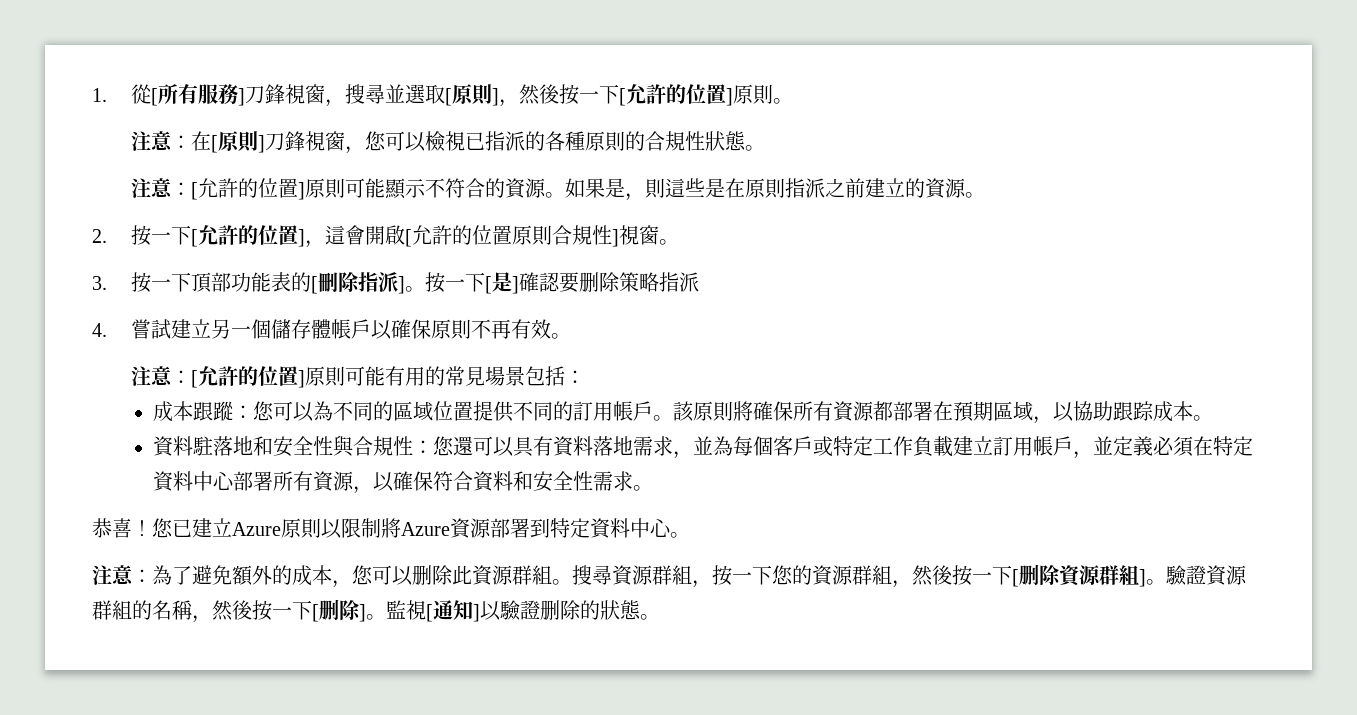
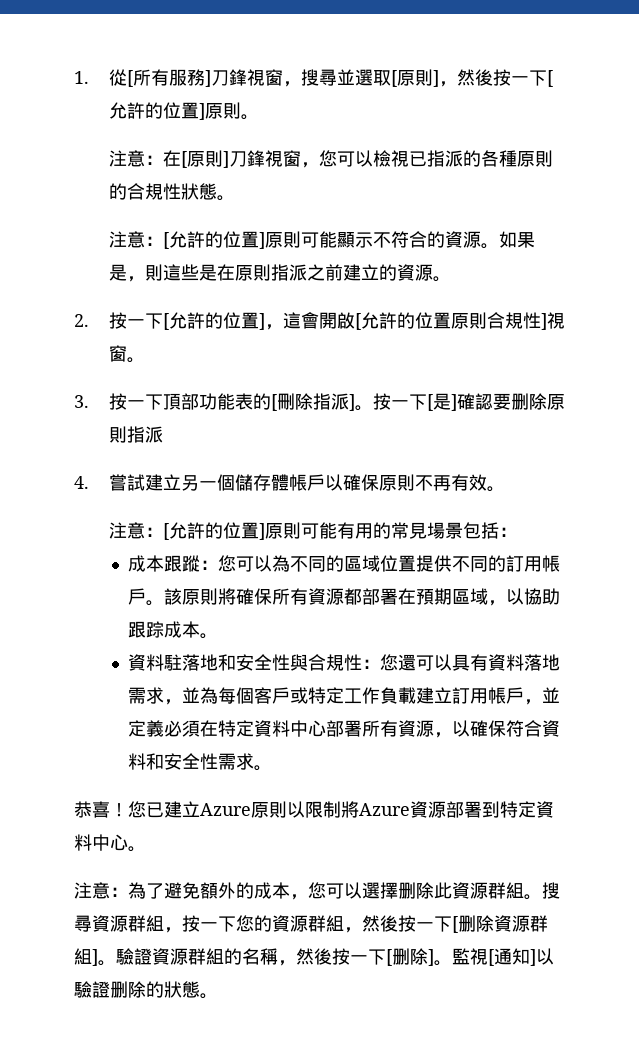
- 按一下[是]確認要删除策略指派
+ 按一下[是]確認要删除原則指派
- 注意：為了避免額外的成本，您可以删除此資源群組。
+ 注意：為了避免額外的成本，您可以選擇删除此資源群組。

